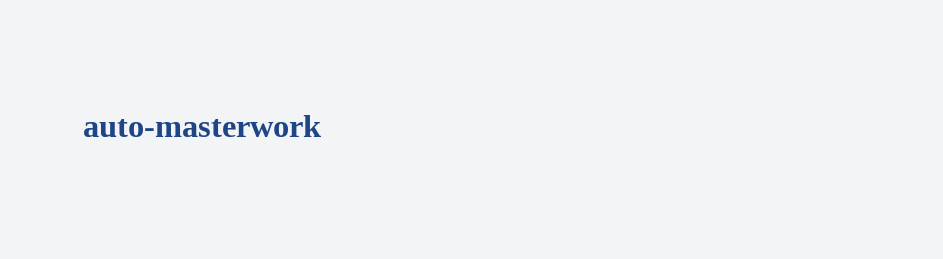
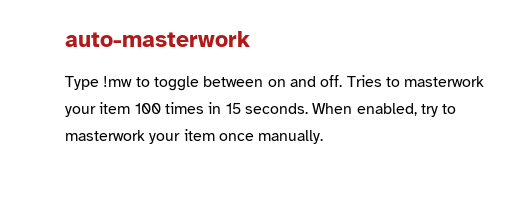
+ Type !mw to toggle between on and off. Tries to masterwork your item 100 times in 15 seconds. When enabled, try to masterwork your item once manually.

